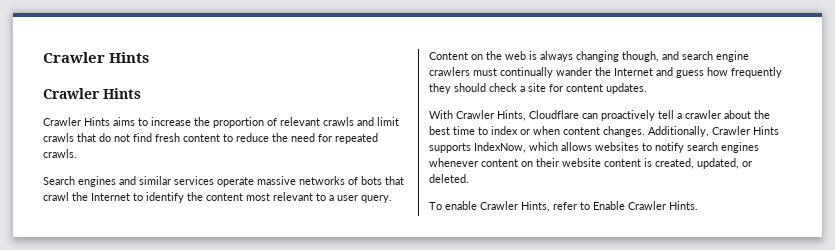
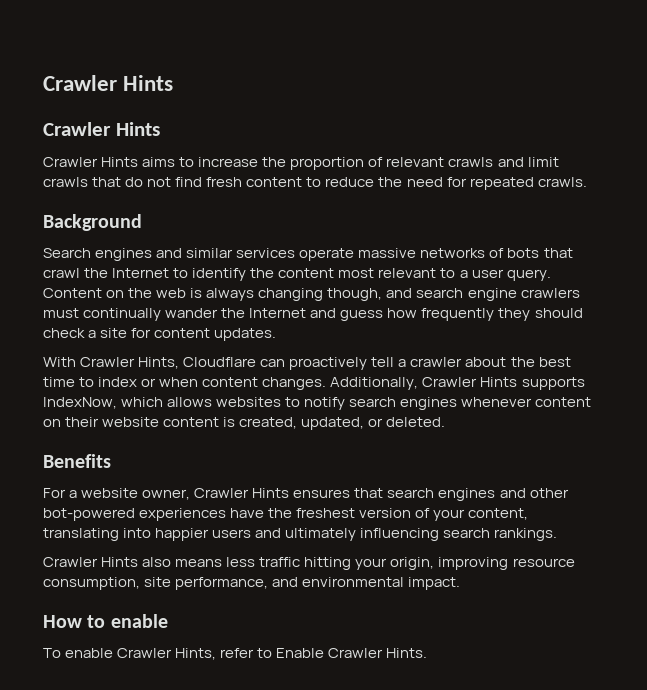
+ Background
+ Benefits
+ For a website owner, Crawler Hints ensures that search engines and other bot-powered experiences have the freshest version of your content, translating into happier users and ultimately influencing search rankings.
+ Crawler Hints also means less traffic hitting your origin, improving resource consumption, site performance, and environmental impact.
+ How to enable

